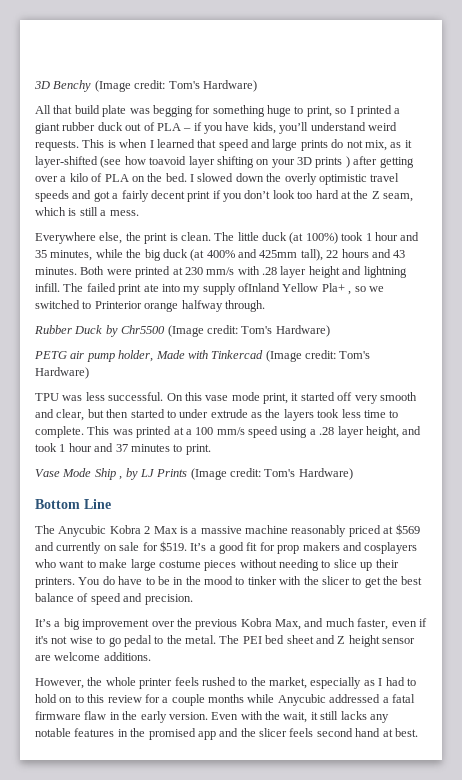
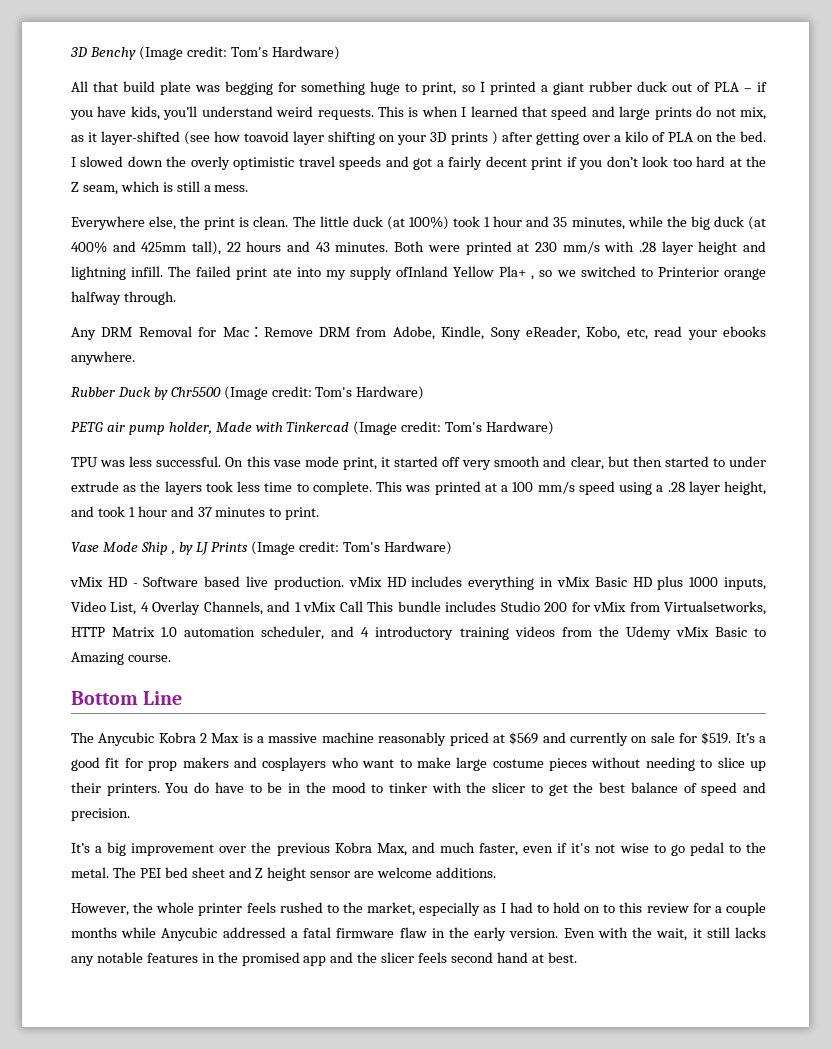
+ Any DRM Removal for Mac：Remove DRM from Adobe, Kindle, Sony eReader, Kobo, etc, read your ebooks anywhere.
+ vMix HD - Software based live production. vMix HD includes everything in vMix Basic HD plus 1000 inputs, Video List, 4 Overlay Channels, and 1 vMix Call This bundle includes Studio 200 for vMix from Virtualsetworks, HTTP Matrix 1.0 automation scheduler, and 4 introductory training videos from the Udemy vMix Basic to Amazing course.

